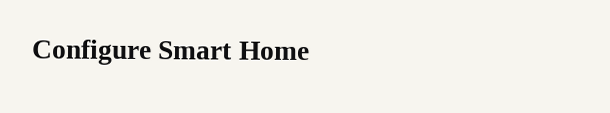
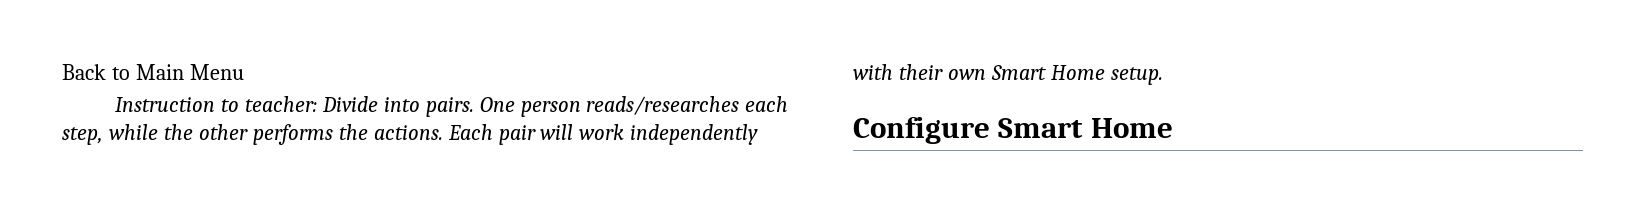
+ Back to Main Menu
+ Instruction to teacher: Divide into pairs. One person reads/researches each step, while the other performs the actions. Each pair will work independently with their own Smart Home setup.

